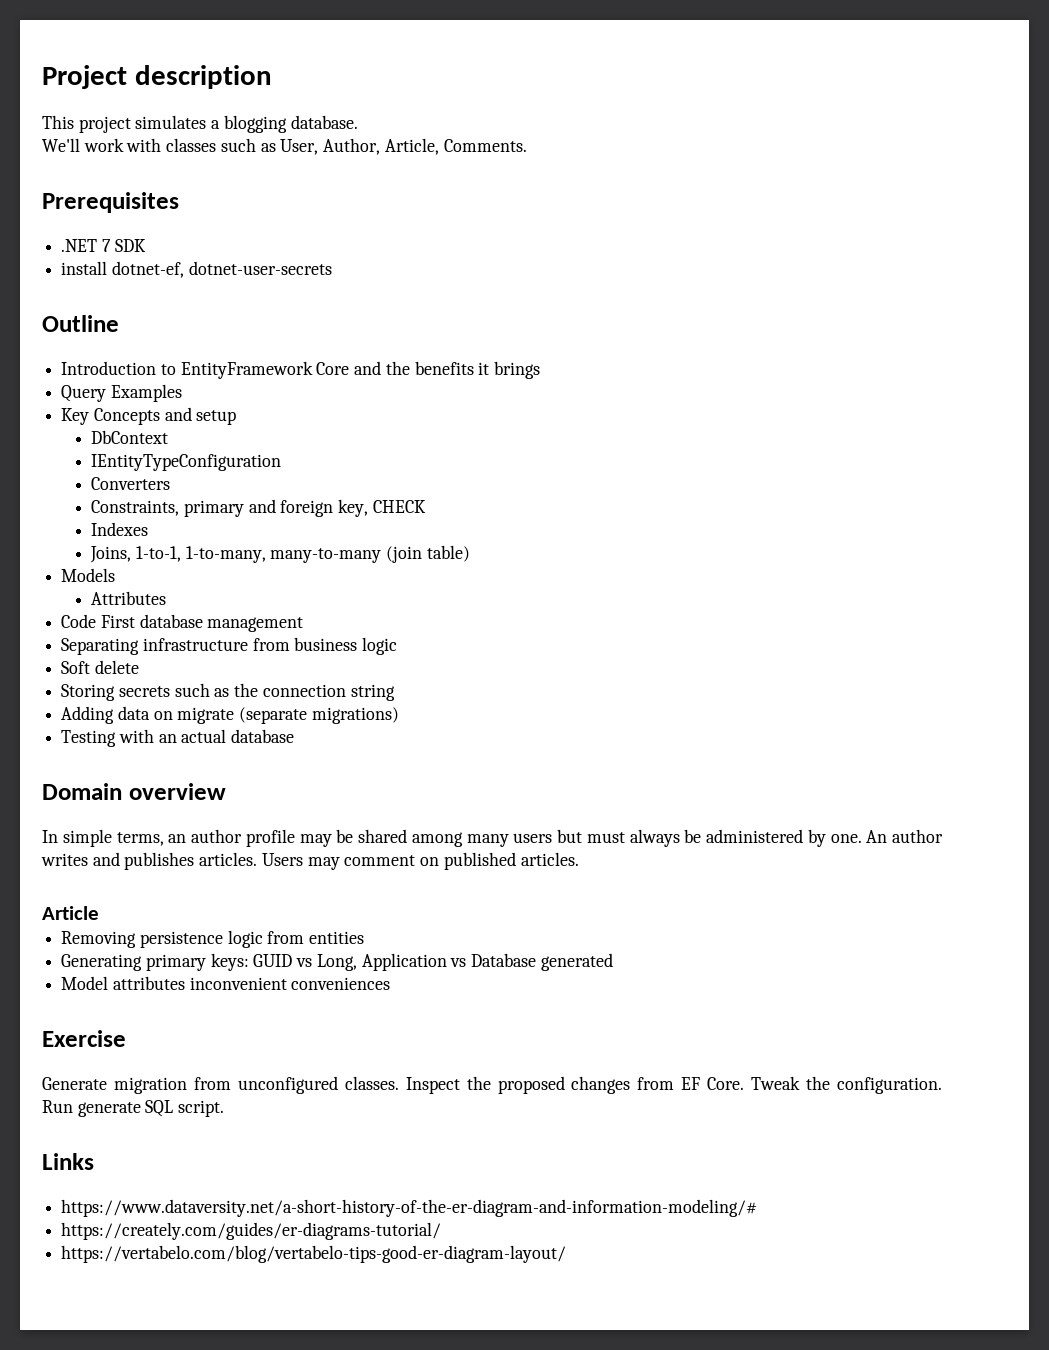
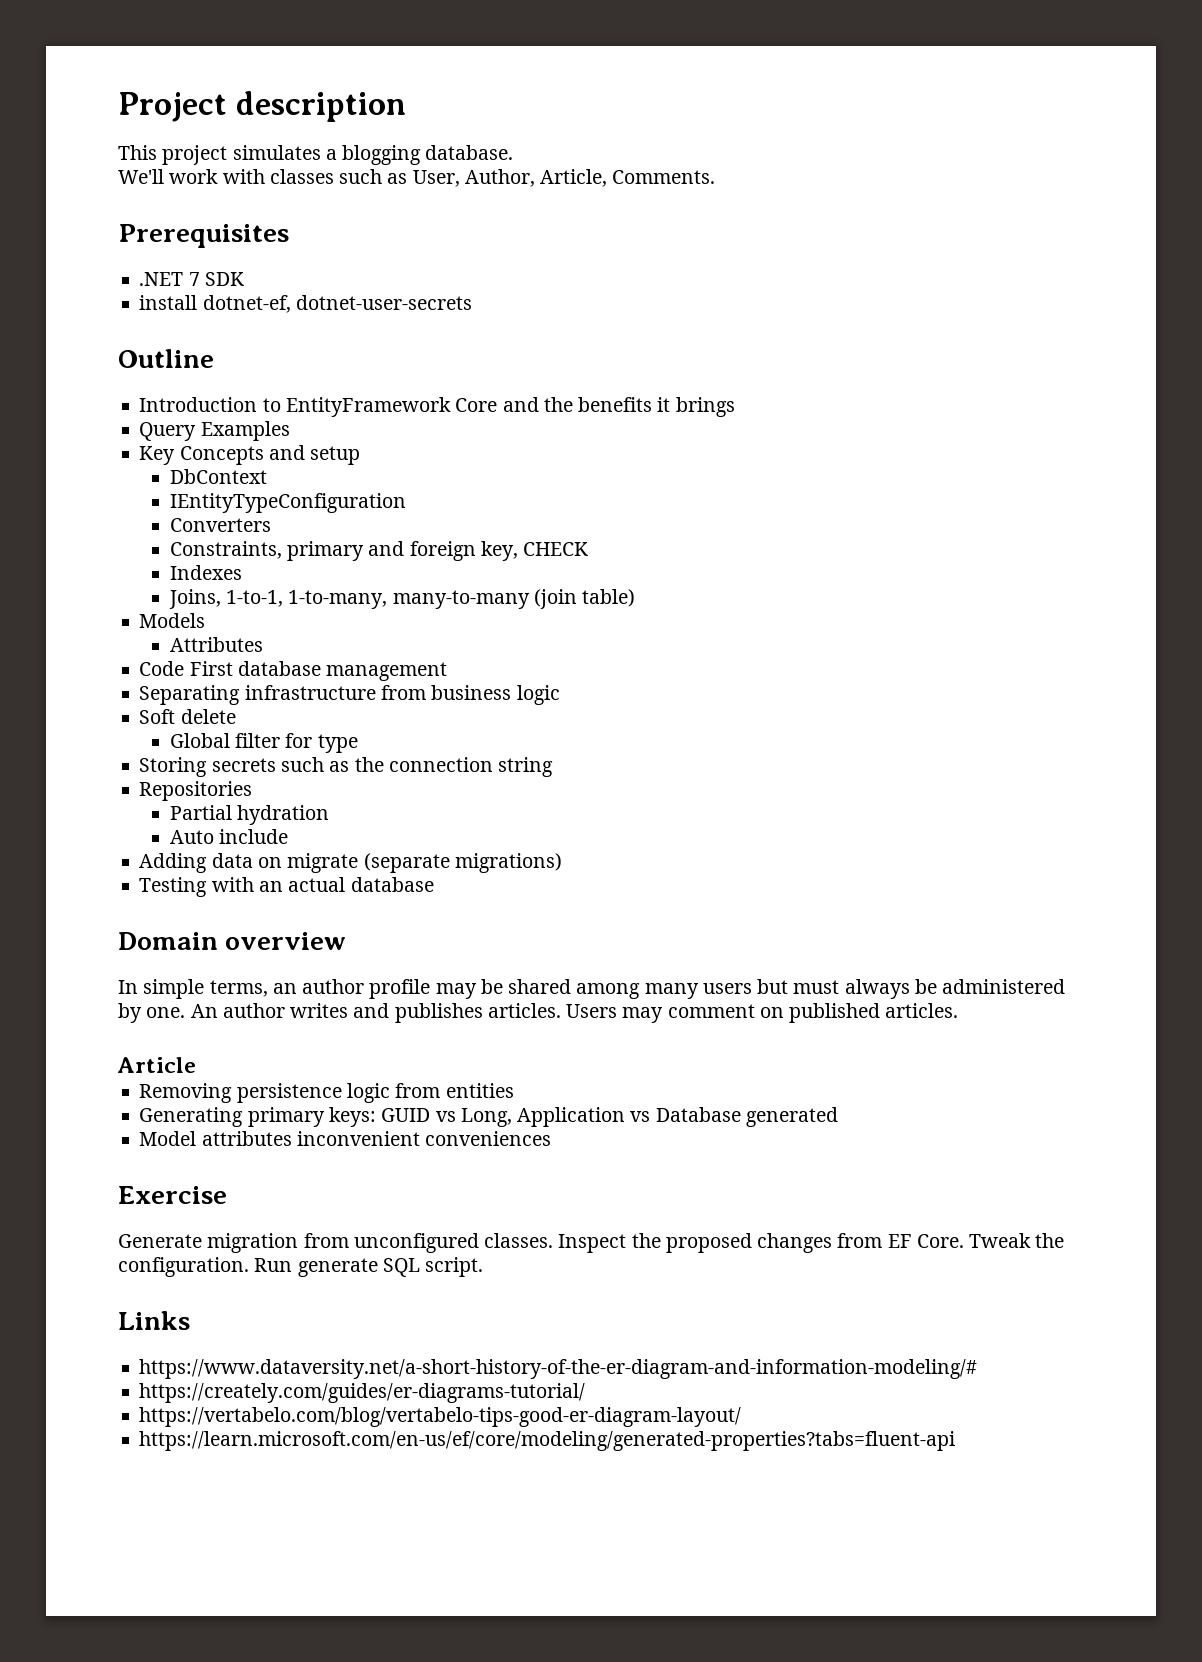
+ Global filter for type
+ Repositories
+ Partial hydration
+ Auto include
+ https://learn.microsoft.com/en-us/ef/core/modeling/generated-properties?tabs=fluent-api

